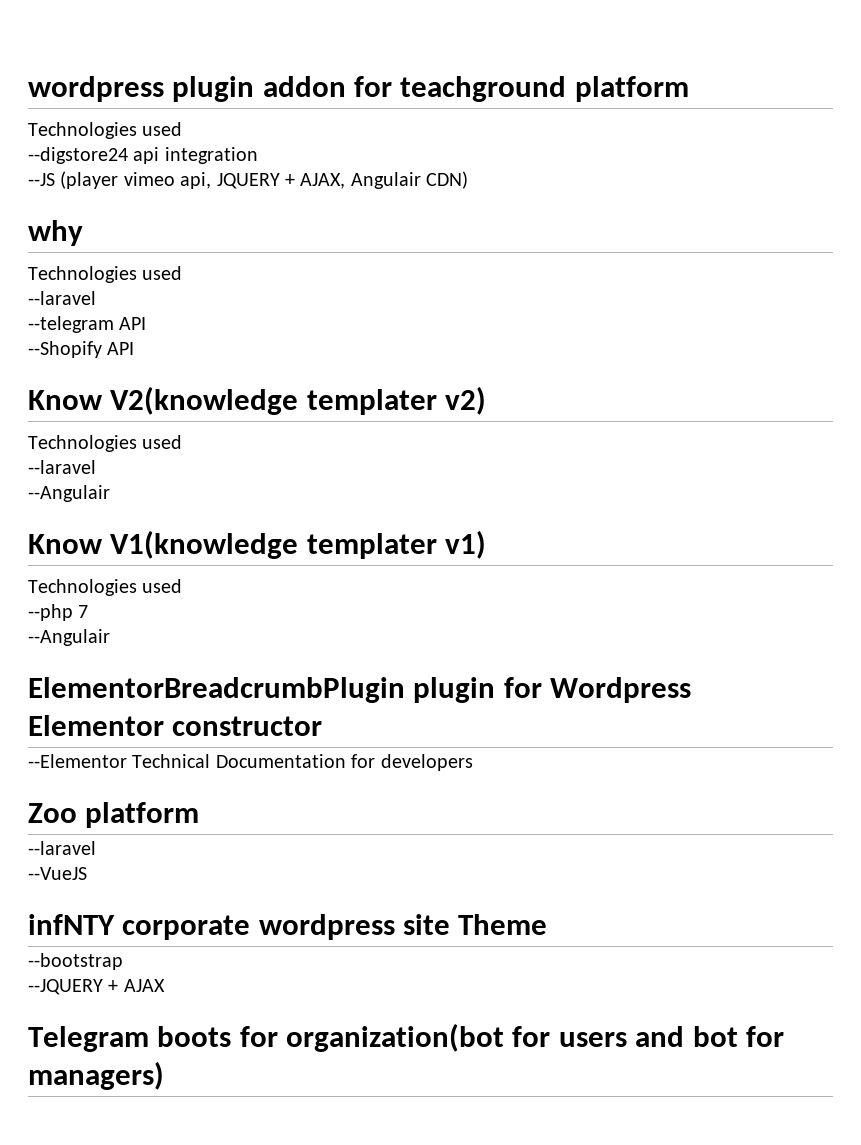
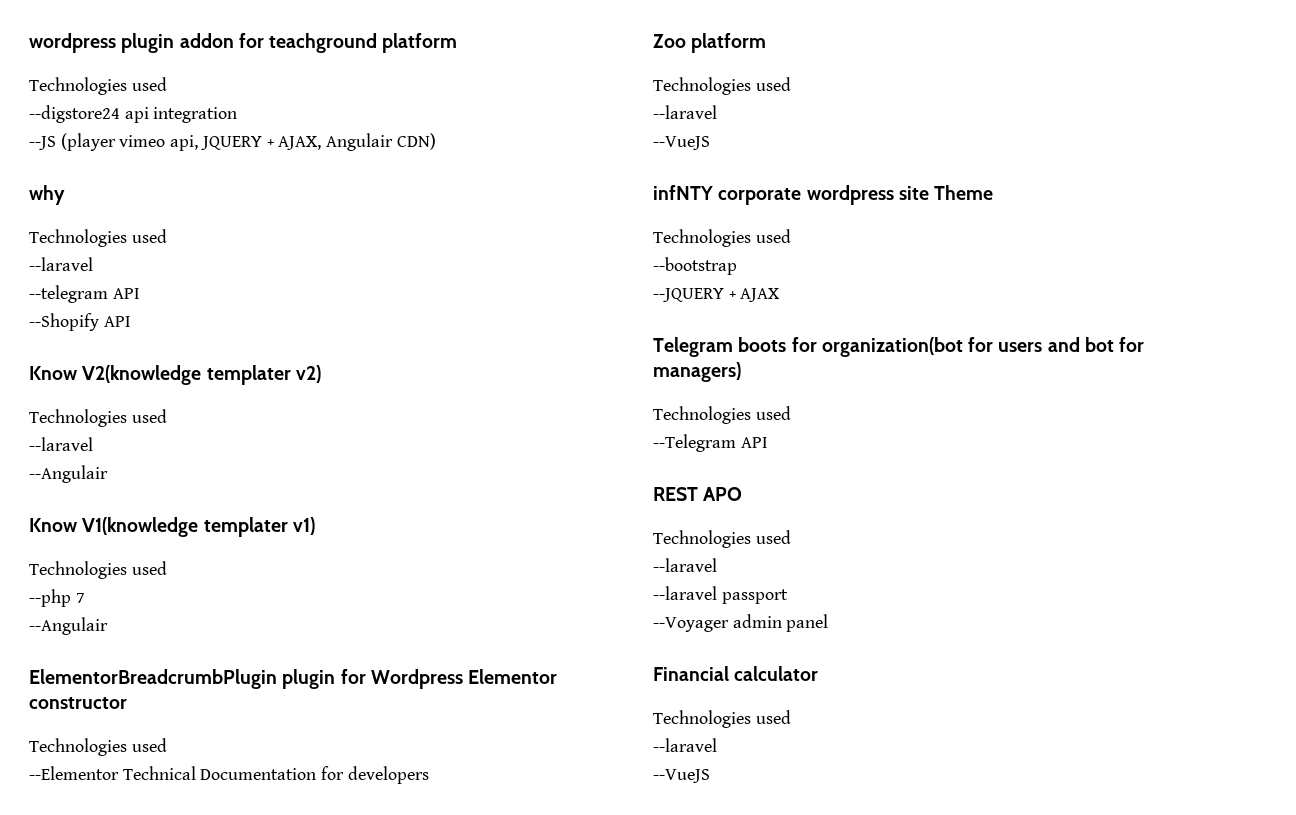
  ElementorBreadcrumbPlugin plugin for Wordpress Elementor constructor
+ Technologies used
  Zoo platform
+ Technologies used
  infNTY corporate wordpress site Theme
+ Technologies used
  Telegram boots for organization(bot for users and bot for managers)
+ Technologies used
+ --Telegram API
+ REST APO
+ Technologies used
+ --laravel
+ --laravel passport
+ --Voyager admin panel
+ Financial calculator
+ Technologies used
+ --laravel
+ --VueJS

